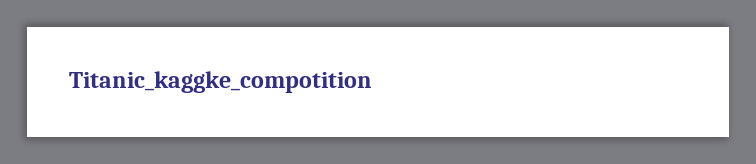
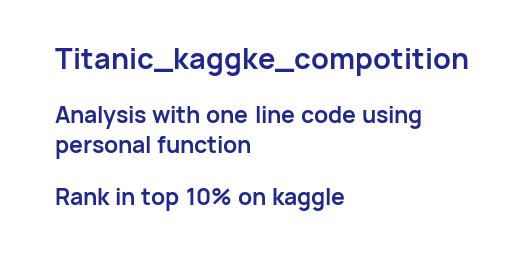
+ Analysis with one line code using personal function
+ Rank in top 10% on kaggle

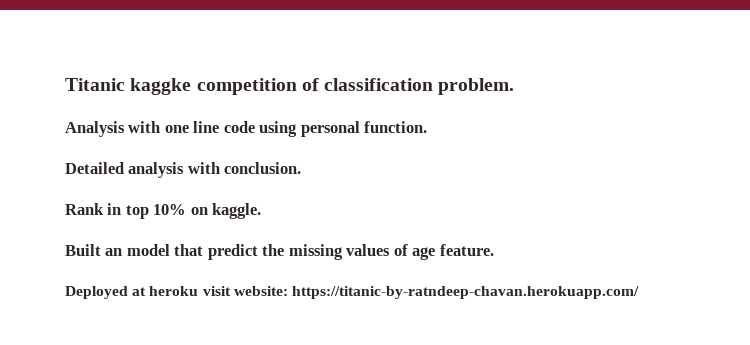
- Titanic_kaggke_compotition
+ Titanic kaggke competition of classification problem.
- Analysis with one line code using personal function
+ Analysis with one line code using personal function.
+ Detailed analysis with conclusion.
- Rank in top 10% on kaggle
+ Rank in top 10% on kaggle.
+ Built an model that predict the missing values of age feature.
+ Deployed at heroku visit website: https://titanic-by-ratndeep-chavan.herokuapp.com/

